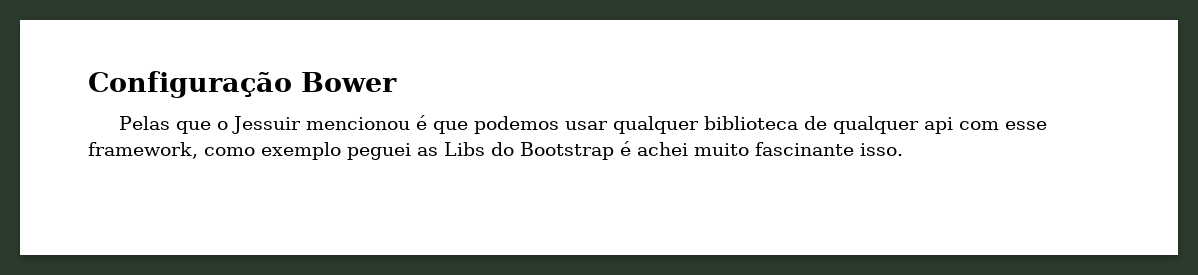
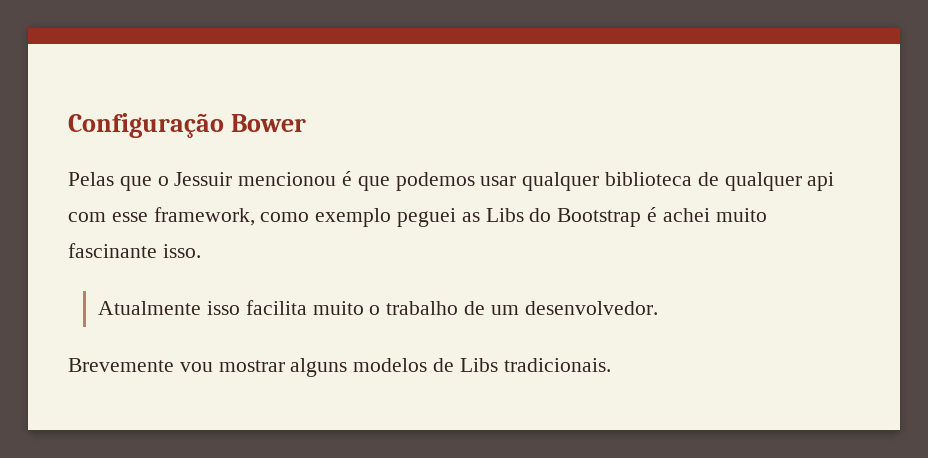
+ Atualmente isso facilita muito o trabalho de um desenvolvedor.
+ Brevemente vou mostrar alguns modelos de Libs tradicionais.

